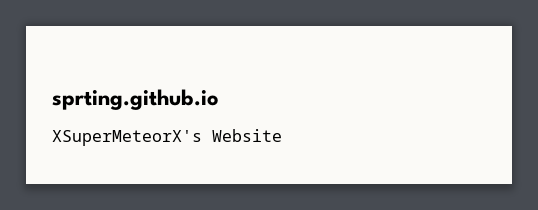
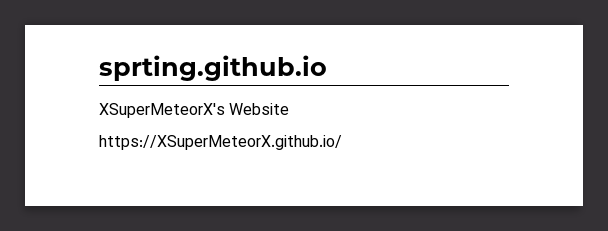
+ https://XSuperMeteorX.github.io/

